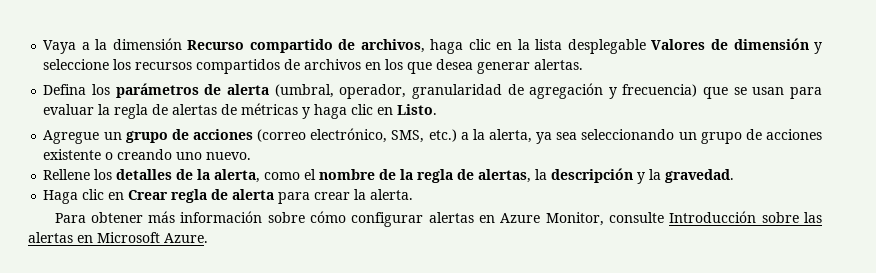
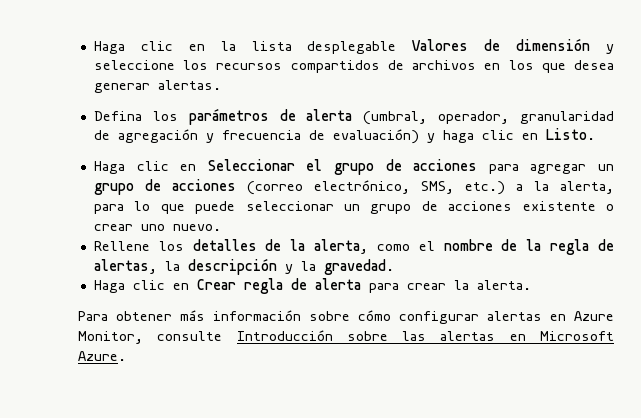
- Vaya a la dimensión Recurso compartido de archivos, haga clic en la lista desplegable Valores de dimensión y seleccione los recursos compartidos de archivos en los que desea generar alertas.
+ Haga clic en la lista desplegable Valores de dimensión y seleccione los recursos compartidos de archivos en los que desea generar alertas.
- Defina los parámetros de alerta (umbral, operador, granularidad de agregación y frecuencia) que se usan para evaluar la regla de alertas de métricas y haga clic en Listo.
+ Defina los parámetros de alerta (umbral, operador, granularidad de agregación y frecuencia de evaluación) y haga clic en Listo.
- Agregue un grupo de acciones (correo electrónico, SMS, etc.) a la alerta, ya sea seleccionando un grupo de acciones existente o creando uno nuevo.
+ Haga clic en Seleccionar el grupo de acciones para agregar un grupo de acciones (correo electrónico, SMS, etc.) a la alerta, para lo que puede seleccionar un grupo de acciones existente o crear uno nuevo.

